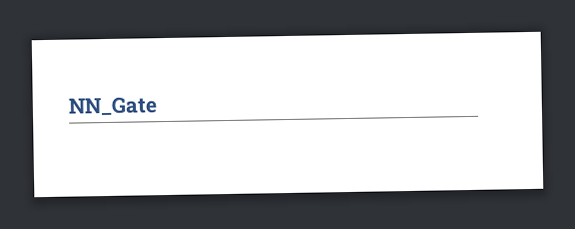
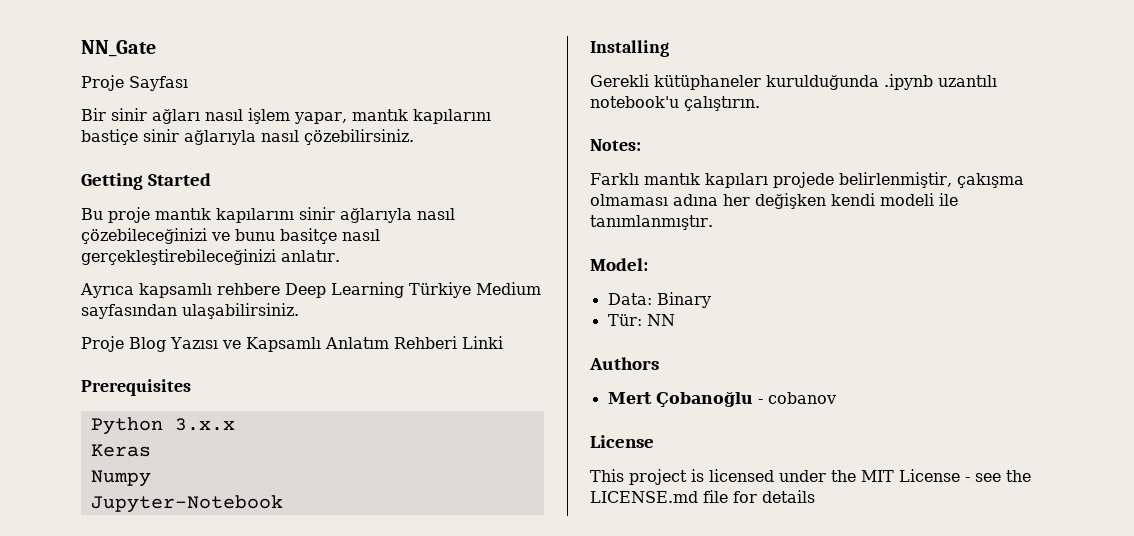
+ Proje Sayfası
+ Bir sinir ağları nasıl işlem yapar, mantık kapılarını bastiçe sinir ağlarıyla nasıl çözebilirsiniz.
+ Getting Started
+ Bu proje mantık kapılarını sinir ağlarıyla nasıl çözebileceğinizi ve bunu basitçe nasıl gerçekleştirebileceğinizi anlatır.
+ Ayrıca kapsamlı rehbere Deep Learning Türkiye Medium sayfasından ulaşabilirsiniz.
+ Proje Blog Yazısı ve Kapsamlı Anlatım Rehberi Linki
+ Prerequisites
+ Python 3.x.x
+ Keras
+ Numpy
+ Jupyter-Notebook
+ Installing
+ Gerekli kütüphaneler kurulduğunda .ipynb uzantılı notebook'u çalıştırın.
+ Notes:
+ Farklı mantık kapıları projede belirlenmiştir, çakışma olmaması adına her değişken kendi modeli ile tanımlanmıştır.
+ Model:
+ Data: Binary
+ Tür: NN
+ Authors
+ Mert Çobanoğlu - cobanov
+ License
+ This project is licensed under the MIT License - see the LICENSE.md file for details

